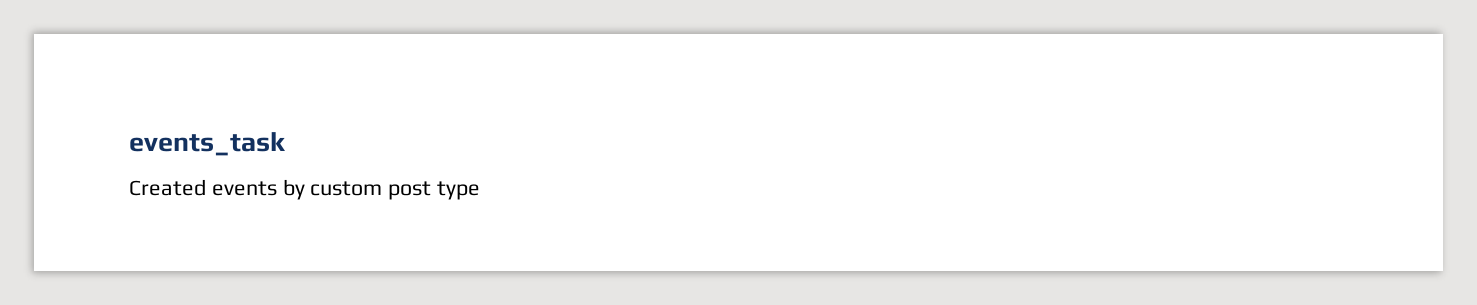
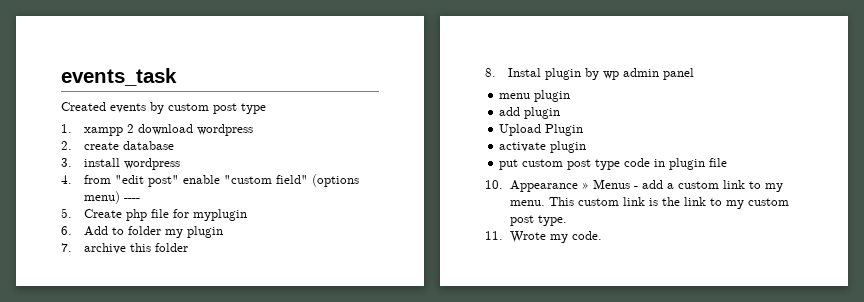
+ 1. xampp 2 download wordpress
+ 2. create database
+ 3. install wordpress
+ 4. from "edit post" enable "custom field" (options menu) ----
+ 5. Create php file for myplugin
+ 6. Add to folder my plugin
+ 7. archive this folder
+ 8. Instal plugin by wp admin panel
+ menu plugin
+ add plugin
+ Upload Plugin
+ activate plugin
+ put custom post type code in plugin file
+ 10. Appearance » Menus - add a custom link to my menu. This custom link is the link to my custom post type.
+ 11. Wrote my code.

